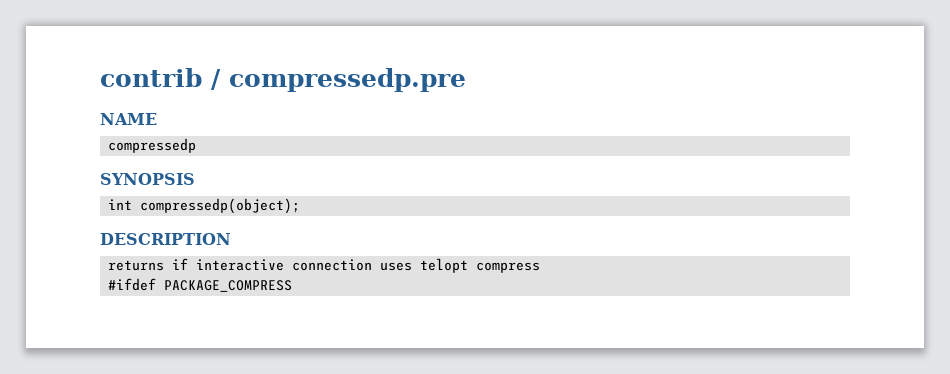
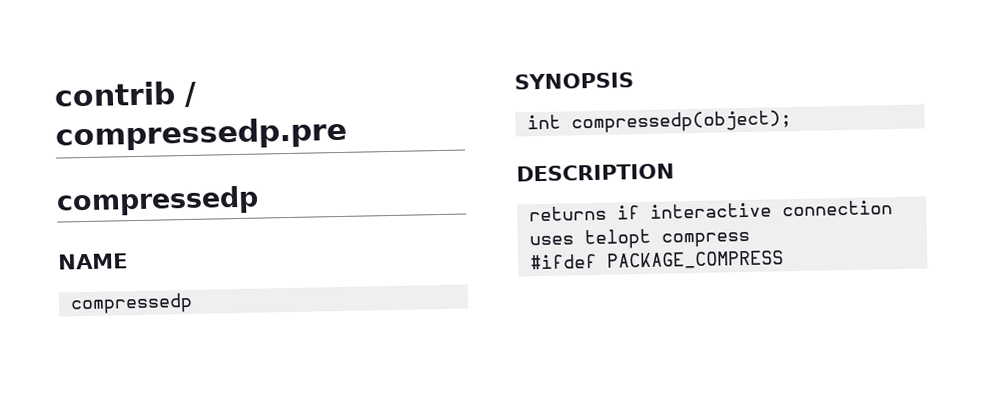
  contrib / compressedp.pre
+ compressedp

